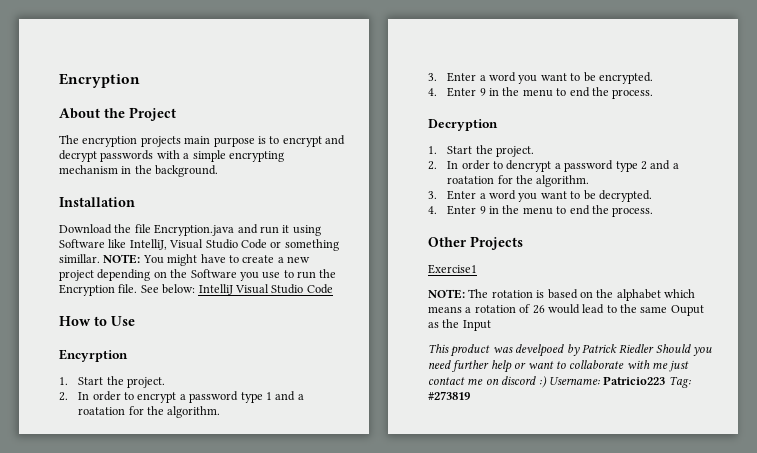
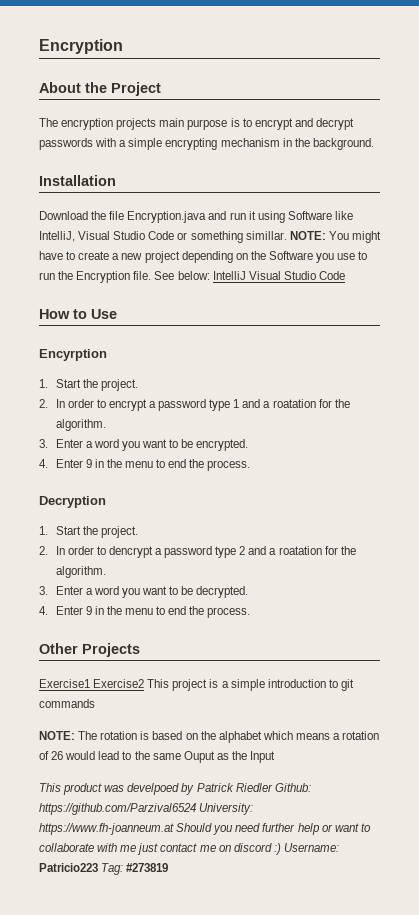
- Exercise1
+ Exercise1 Exercise2 This project is a simple introduction to git commands
- This product was develpoed by Patrick Riedler Should you need further help or want to collaborate with me just contact me on discord :) Username: Patricio223 Tag: #273819
+ This product was develpoed by Patrick Riedler Github: https://github.com/Parzival6524 University: https://www.fh-joanneum.at Should you need further help or want to collaborate with me just contact me on discord :) Username: Patricio223 Tag: #273819

